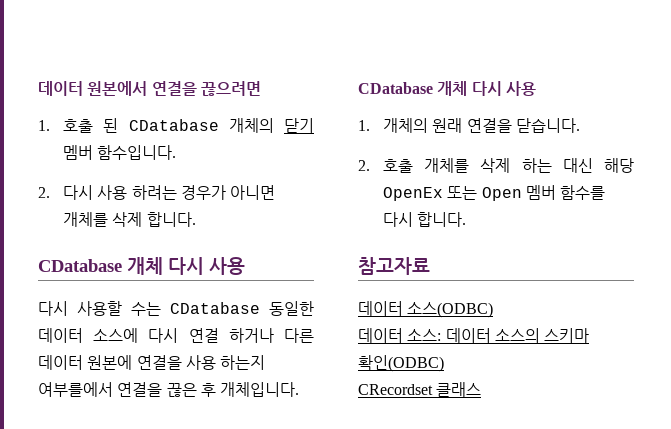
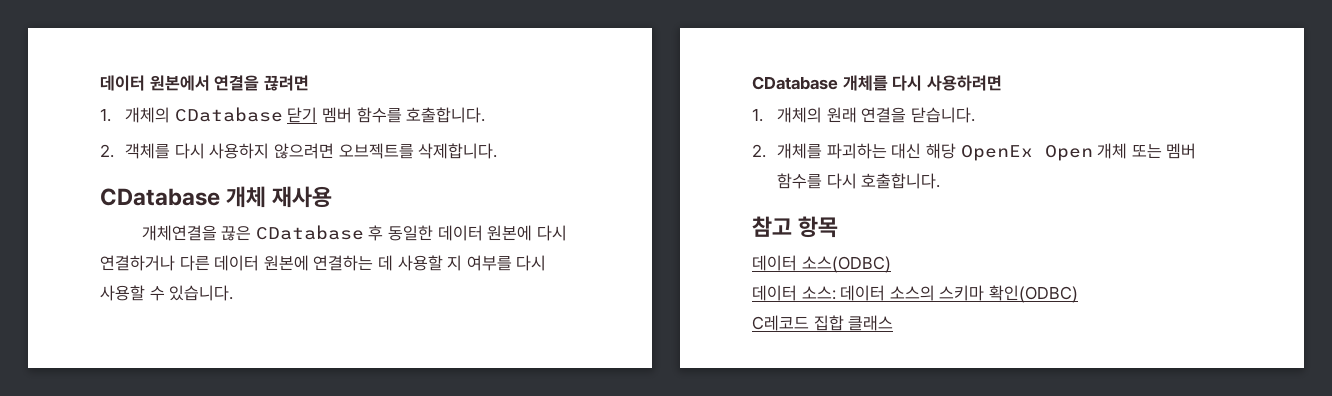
- 데이터 원본에서 연결을 끊으려면
- 1. 호출 된 CDatabase 개체의 닫기 멤버 함수입니다.
- 2. 다시 사용 하려는 경우가 아니면 개체를 삭제 합니다.
- CDatabase 개체 다시 사용
- 다시 사용할 수는 CDatabase 동일한 데이터 소스에 다시 연결 하거나 다른 데이터 원본에 연결을 사용 하는지 여부를에서 연결을 끊은 후 개체입니다.
- CDatabase 개체 다시 사용
+ 데이터 원본에서 연결을 끊려면
+ 1. 개체의 CDatabase 닫기 멤버 함수를 호출합니다.
+ 2. 객체를 다시 사용하지 않으려면 오브젝트를 삭제합니다.
+ CDatabase 개체 재사용
+ 개체연결을 끊은 CDatabase 후 동일한 데이터 원본에 다시 연결하거나 다른 데이터 원본에 연결하는 데 사용할 지 여부를 다시 사용할 수 있습니다.
+ CDatabase 개체를 다시 사용하려면
- 2. 호출 개체를 삭제 하는 대신 해당 OpenEx 또는 Open 멤버 함수를 다시 합니다.
- 참고자료
+ 2. 개체를 파괴하는 대신 해당 OpenEx Open 개체 또는 멤버 함수를 다시 호출합니다.
+ 참고 항목
- CRecordset 클래스
+ C레코드 집합 클래스

